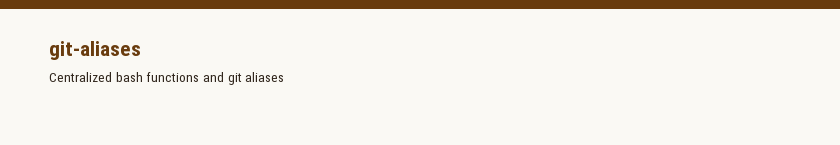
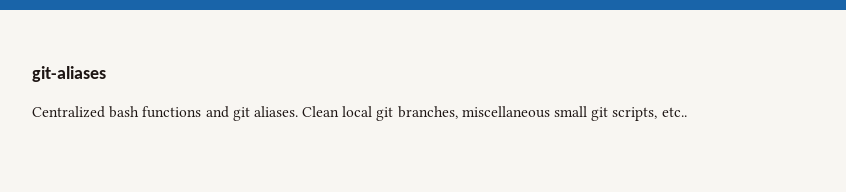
- Centralized bash functions and git aliases
+ Centralized bash functions and git aliases. Clean local git branches, miscellaneous small git scripts, etc..

